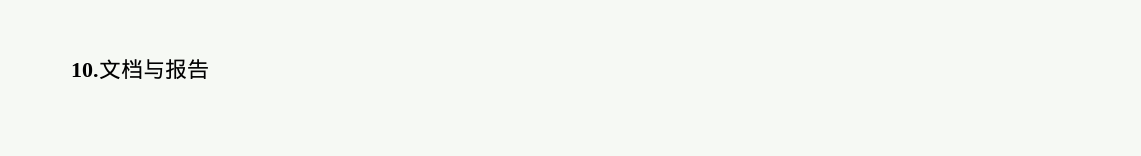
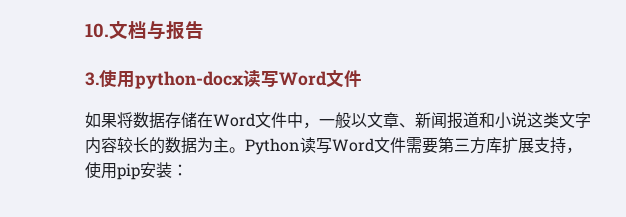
+ 3.使用python-docx读写Word文件
+ 如果将数据存储在Word文件中，一般以文章、新闻报道和小说这类文字内容较长的数据为主。Python读写Word文件需要第三方库扩展支持，使用pip安装：

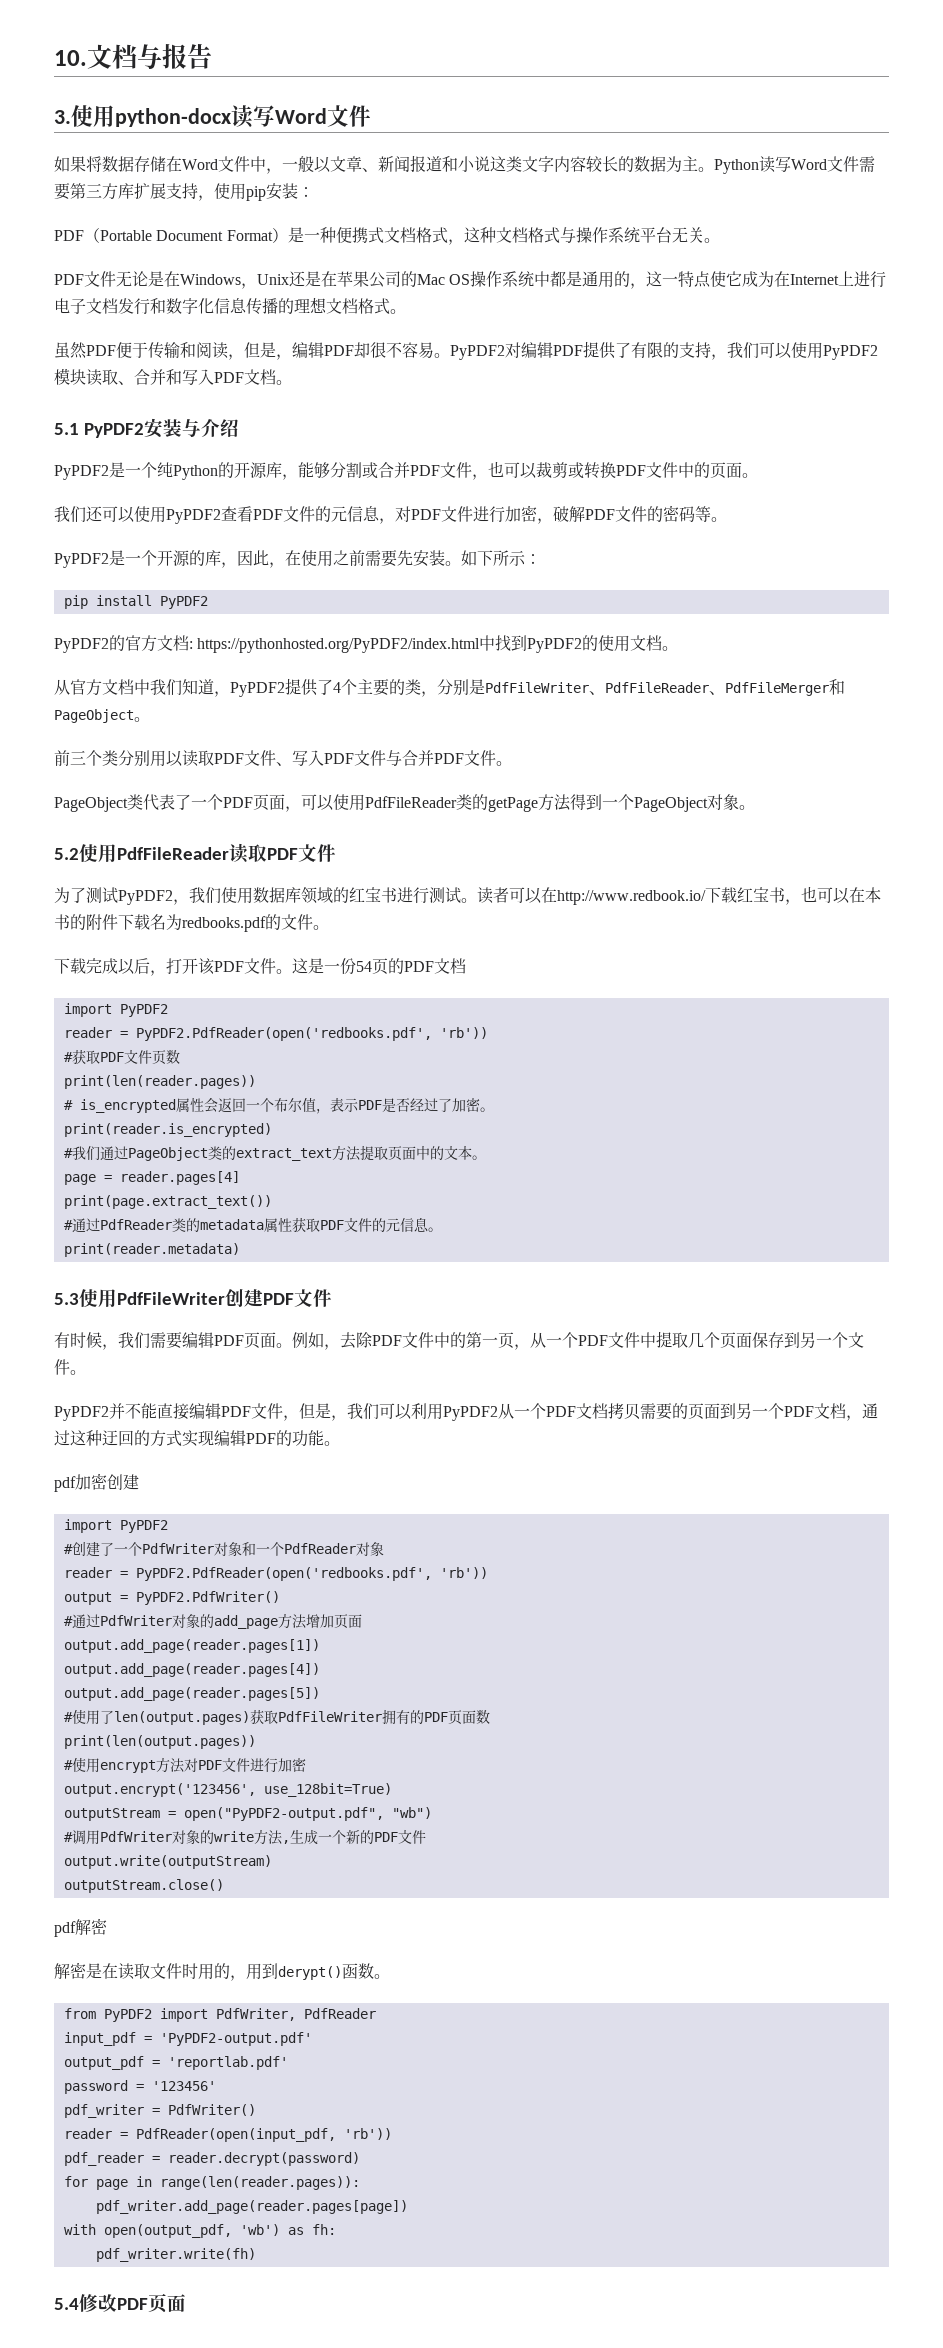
+ PDF（Portable Document Format）是一种便携式文档格式，这种文档格式与操作系统平台无关。
+ PDF文件无论是在Windows，Unix还是在苹果公司的Mac OS操作系统中都是通用的，这一特点使它成为在Internet上进行电子文档发行和数字化信息传播的理想文档格式。
+ 虽然PDF便于传输和阅读，但是，编辑PDF却很不容易。PyPDF2对编辑PDF提供了有限的支持，我们可以使用PyPDF2模块读取、合并和写入PDF文档。
+ 5.1 PyPDF2安装与介绍
+ PyPDF2是一个纯Python的开源库，能够分割或合并PDF文件，也可以裁剪或转换PDF文件中的页面。
+ 我们还可以使用PyPDF2查看PDF文件的元信息，对PDF文件进行加密，破解PDF文件的密码等。
+ PyPDF2是一个开源的库，因此，在使用之前需要先安装。如下所示：
+ pip install PyPDF2
+ PyPDF2的官方文档: https://pythonhosted.org/PyPDF2/index.html中找到PyPDF2的使用文档。
+ 从官方文档中我们知道，PyPDF2提供了4个主要的类，分别是PdfFileWriter、PdfFileReader、PdfFileMerger和PageObject。
+ 前三个类分别用以读取PDF文件、写入PDF文件与合并PDF文件。
+ PageObject类代表了一个PDF页面，可以使用PdfFileReader类的getPage方法得到一个PageObject对象。
+ 5.2使用PdfFileReader读取PDF文件
+ 为了测试PyPDF2，我们使用数据库领域的红宝书进行测试。读者可以在http://www.redbook.io/下载红宝书，也可以在本书的附件下载名为redbooks.pdf的文件。
+ 下载完成以后，打开该PDF文件。这是一份54页的PDF文档
+ import PyPDF2
+ reader = PyPDF2.PdfReader(open('redbooks.pdf', 'rb'))
+ #获取PDF文件页数
+ print(len(reader.pages))
+ # is_encrypted属性会返回一个布尔值，表示PDF是否经过了加密。
+ print(reader.is_encrypted)
+ #我们通过PageObject类的extract_text方法提取页面中的文本。
+ page = reader.pages[4]
+ print(page.extract_text())
+ #通过PdfReader类的metadata属性获取PDF文件的元信息。
+ print(reader.metadata)
+ 5.3使用PdfFileWriter创建PDF文件
+ 有时候，我们需要编辑PDF页面。例如，去除PDF文件中的第一页，从一个PDF文件中提取几个页面保存到另一个文件。
+ PyPDF2并不能直接编辑PDF文件，但是，我们可以利用PyPDF2从一个PDF文档拷贝需要的页面到另一个PDF文档，通过这种迂回的方式实现编辑PDF的功能。
+ pdf加密创建
+ import PyPDF2
+ #创建了一个PdfWriter对象和一个PdfReader对象
+ reader = PyPDF2.PdfReader(open('redbooks.pdf', 'rb'))
+ output = PyPDF2.PdfWriter()
+ #通过PdfWriter对象的add_page方法增加页面
+ output.add_page(reader.pages[1])
+ output.add_page(reader.pages[4])
+ output.add_page(reader.pages[5])
+ #使用了len(output.pages)获取PdfFileWriter拥有的PDF页面数
+ print(len(output.pages))
+ #使用encrypt方法对PDF文件进行加密
+ output.encrypt('123456', use_128bit=True)
+ outputStream = open("PyPDF2-output.pdf", "wb")
+ #调用PdfWriter对象的write方法,生成一个新的PDF文件
+ output.write(outputStream)
+ outputStream.close()
+ pdf解密
+ 解密是在读取文件时用的，用到derypt()函数。
+ from PyPDF2 import PdfWriter, PdfReader
+ input_pdf = 'PyPDF2-output.pdf'
+ output_pdf = 'reportlab.pdf'
+ password = '123456'
+ pdf_writer = PdfWriter()
+ reader = PdfReader(open(input_pdf, 'rb'))
+ pdf_reader = reader.decrypt(password)
+ for page in range(len(reader.pages)):
+ pdf_writer.add_page(reader.pages[page])
+ with open(output_pdf, 'wb') as fh:
+ pdf_writer.write(fh)
+ 5.4修改PDF页面

